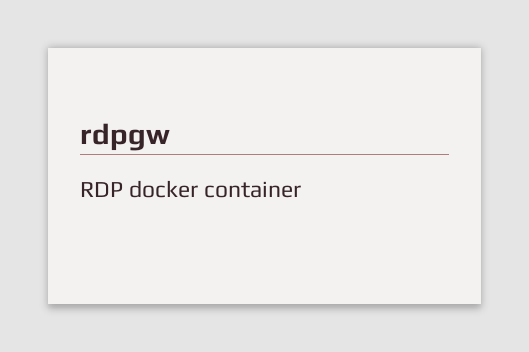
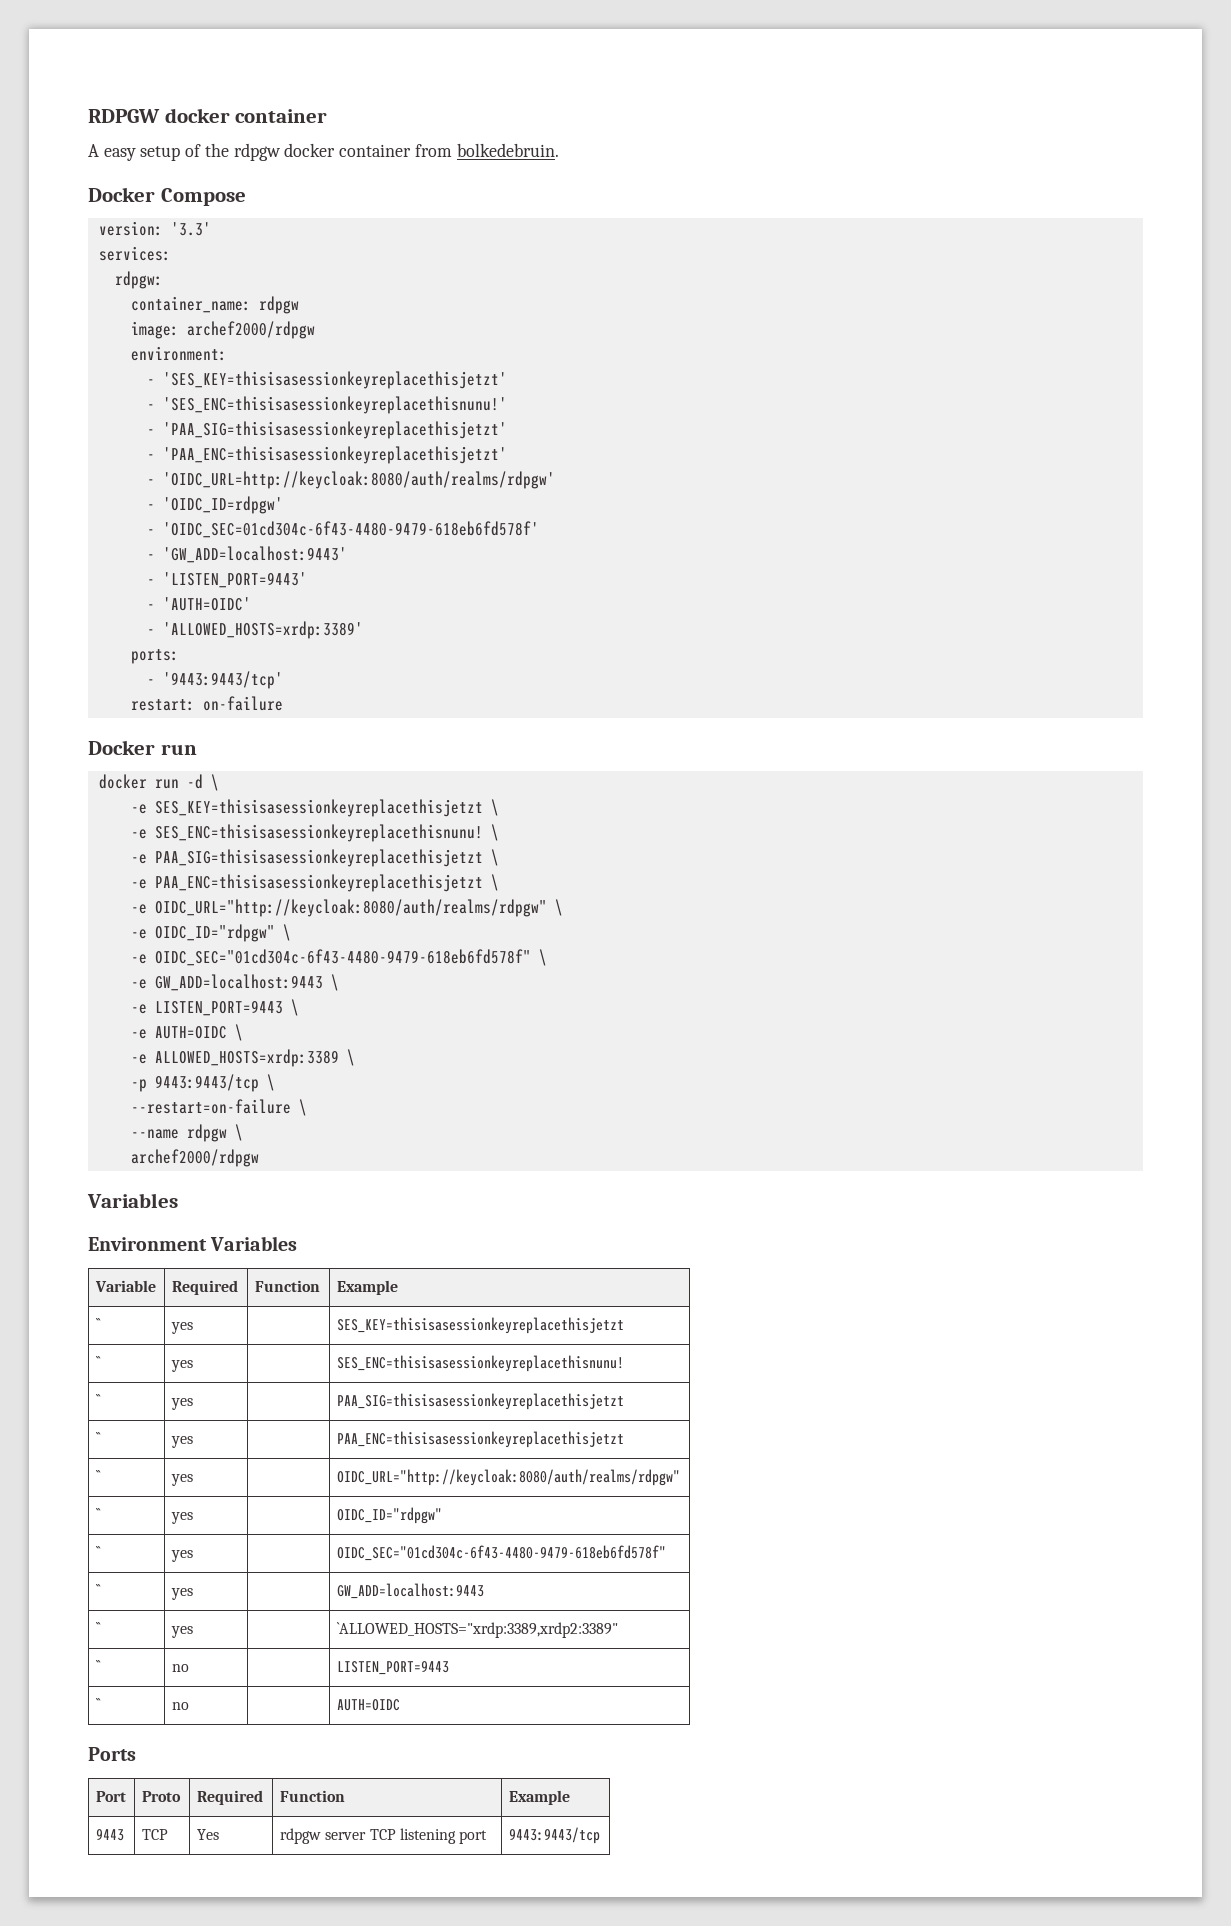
- rdpgw
- RDP docker container
+ RDPGW docker container
+ A easy setup of the rdpgw docker container from bolkedebruin.
+ Docker Compose
+ version: '3.3'
+ services:
+ rdpgw:
+ container_name: rdpgw
+ image: archef2000/rdpgw
+ environment:
+ - 'SES_KEY=thisisasessionkeyreplacethisjetzt'
+ - 'SES_ENC=thisisasessionkeyreplacethisnunu!'
+ - 'PAA_SIG=thisisasessionkeyreplacethisjetzt'
+ - 'PAA_ENC=thisisasessionkeyreplacethisjetzt'
+ - 'OIDC_URL=http://keycloak:8080/auth/realms/rdpgw'
+ - 'OIDC_ID=rdpgw'
+ - 'OIDC_SEC=01cd304c-6f43-4480-9479-618eb6fd578f'
+ - 'GW_ADD=localhost:9443'
+ - 'LISTEN_PORT=9443'
+ - 'AUTH=OIDC'
+ - 'ALLOWED_HOSTS=xrdp:3389'
+ ports:
+ - '9443:9443/tcp'
+ restart: on-failure
+ Docker run
+ docker run -d \
+ -e SES_KEY=thisisasessionkeyreplacethisjetzt \
+ -e SES_ENC=thisisasessionkeyreplacethisnunu! \
+ -e PAA_SIG=thisisasessionkeyreplacethisjetzt \
+ -e PAA_ENC=thisisasessionkeyreplacethisjetzt \
+ -e OIDC_URL="http://keycloak:8080/auth/realms/rdpgw" \
+ -e OIDC_ID="rdpgw" \
+ -e OIDC_SEC="01cd304c-6f43-4480-9479-618eb6fd578f" \
+ -e GW_ADD=localhost:9443 \
+ -e LISTEN_PORT=9443 \
+ -e AUTH=OIDC \
+ -e ALLOWED_HOSTS=xrdp:3389 \
+ -p 9443:9443/tcp \
+ --restart=on-failure \
+ --name rdpgw \
+ archef2000/rdpgw
+ Variables
+ Environment Variables
+ Variable | Required | Function | Example
+ `` | yes | | SES_KEY=thisisasessionkeyreplacethisjetzt
+ `` | yes | | SES_ENC=thisisasessionkeyreplacethisnunu!
+ `` | yes | | PAA_SIG=thisisasessionkeyreplacethisjetzt
+ `` | yes | | PAA_ENC=thisisasessionkeyreplacethisjetzt
+ `` | yes | | OIDC_URL="http://keycloak:8080/auth/realms/rdpgw"
+ `` | yes | | OIDC_ID="rdpgw"
+ `` | yes | | OIDC_SEC="01cd304c-6f43-4480-9479-618eb6fd578f"
+ `` | yes | | GW_ADD=localhost:9443
+ `` | yes | | `ALLOWED_HOSTS="xrdp:3389,xrdp2:3389"
+ `` | no | | LISTEN_PORT=9443
+ `` | no | | AUTH=OIDC
+ Ports
+ Port | Proto | Required | Function | Example
+ 9443 | TCP | Yes | rdpgw server TCP listening port | 9443:9443/tcp

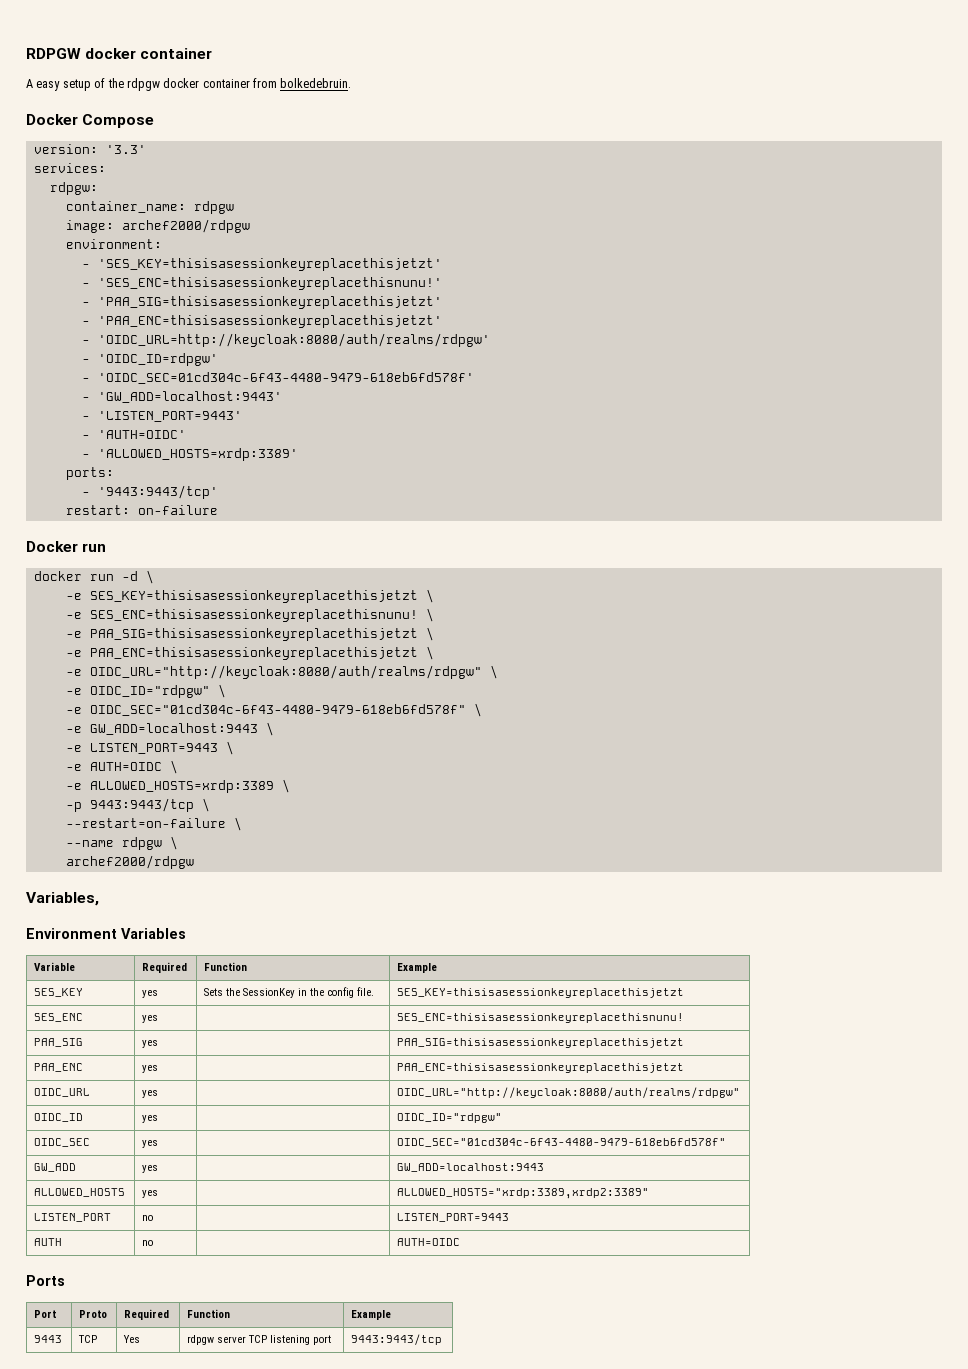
  --name rdpgw \
  archef2000/rdpgw
- Variables
+ Variables,
- `` | yes | | SES_KEY=thisisasessionkeyreplacethisjetzt
+ SES_KEY | yes | Sets the SessionKey in the config file. | SES_KEY=thisisasessionkeyreplacethisjetzt
- `` | yes | | SES_ENC=thisisasessionkeyreplacethisnunu!
+ SES_ENC | yes | | SES_ENC=thisisasessionkeyreplacethisnunu!
- `` | yes | | PAA_SIG=thisisasessionkeyreplacethisjetzt
+ PAA_SIG | yes | | PAA_SIG=thisisasessionkeyreplacethisjetzt
- `` | yes | | PAA_ENC=thisisasessionkeyreplacethisjetzt
+ PAA_ENC | yes | | PAA_ENC=thisisasessionkeyreplacethisjetzt
- `` | yes | | OIDC_URL="http://keycloak:8080/auth/realms/rdpgw"
+ OIDC_URL | yes | | OIDC_URL="http://keycloak:8080/auth/realms/rdpgw"
- `` | yes | | OIDC_ID="rdpgw"
+ OIDC_ID | yes | | OIDC_ID="rdpgw"
- `` | yes | | OIDC_SEC="01cd304c-6f43-4480-9479-618eb6fd578f"
+ OIDC_SEC | yes | | OIDC_SEC="01cd304c-6f43-4480-9479-618eb6fd578f"
- `` | yes | | GW_ADD=localhost:9443
+ GW_ADD | yes | | GW_ADD=localhost:9443
- `` | yes | | `ALLOWED_HOSTS="xrdp:3389,xrdp2:3389"
- `` | no | | LISTEN_PORT=9443
+ ALLOWED_HOSTS | yes | | ALLOWED_HOSTS="xrdp:3389,xrdp2:3389"
+ LISTEN_PORT | no | | LISTEN_PORT=9443
- `` | no | | AUTH=OIDC
+ AUTH | no | | AUTH=OIDC

